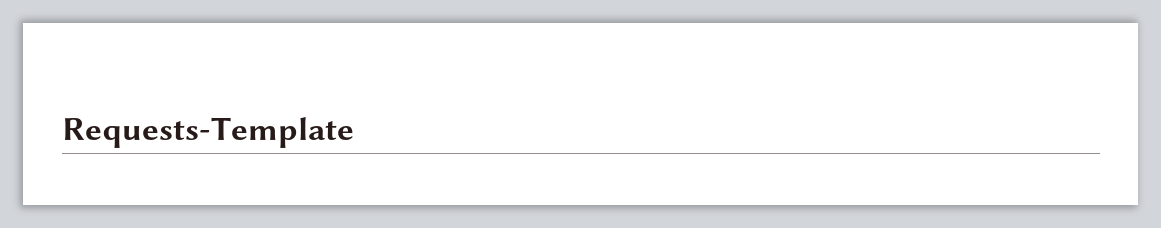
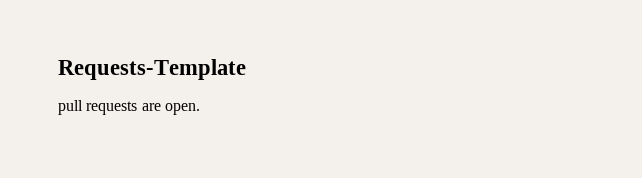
+ pull requests are open.

